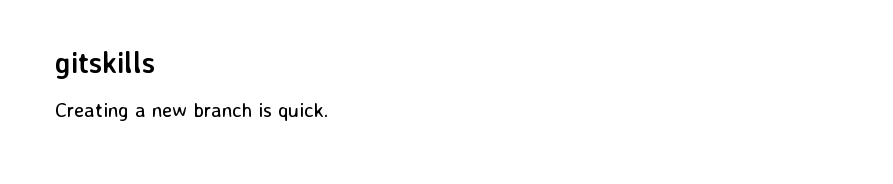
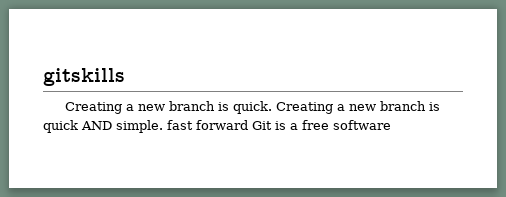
+ Creating a new branch is quick AND simple. fast forward Git is a free software

